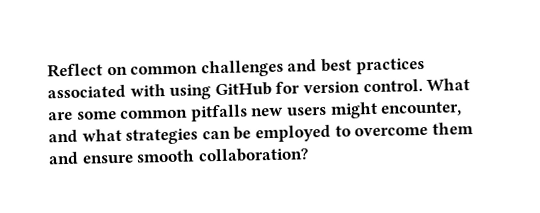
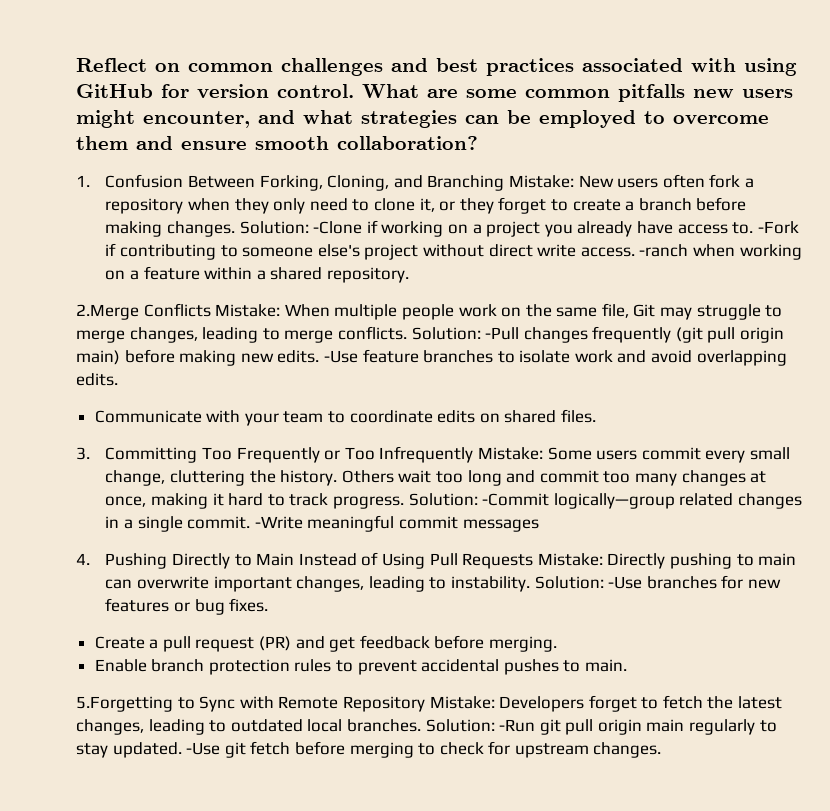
+ 1. Confusion Between Forking, Cloning, and Branching Mistake: New users often fork a repository when they only need to clone it, or they forget to create a branch before making changes. Solution: -Clone if working on a project you already have access to. -Fork if contributing to someone else's project without direct write access. -ranch when working on a feature within a shared repository.
+ 2.Merge Conflicts Mistake: When multiple people work on the same file, Git may struggle to merge changes, leading to merge conflicts. Solution: -Pull changes frequently (git pull origin main) before making new edits. -Use feature branches to isolate work and avoid overlapping edits.
+ Communicate with your team to coordinate edits on shared files.
+ 3. Committing Too Frequently or Too Infrequently Mistake: Some users commit every small change, cluttering the history. Others wait too long and commit too many changes at once, making it hard to track progress. Solution: -Commit logically—group related changes in a single commit. -Write meaningful commit messages
+ 4. Pushing Directly to Main Instead of Using Pull Requests Mistake: Directly pushing to main can overwrite important changes, leading to instability. Solution: -Use branches for new features or bug fixes.
+ Create a pull request (PR) and get feedback before merging.
+ Enable branch protection rules to prevent accidental pushes to main.
+ 5.Forgetting to Sync with Remote Repository Mistake: Developers forget to fetch the latest changes, leading to outdated local branches. Solution: -Run git pull origin main regularly to stay updated. -Use git fetch before merging to check for upstream changes.

